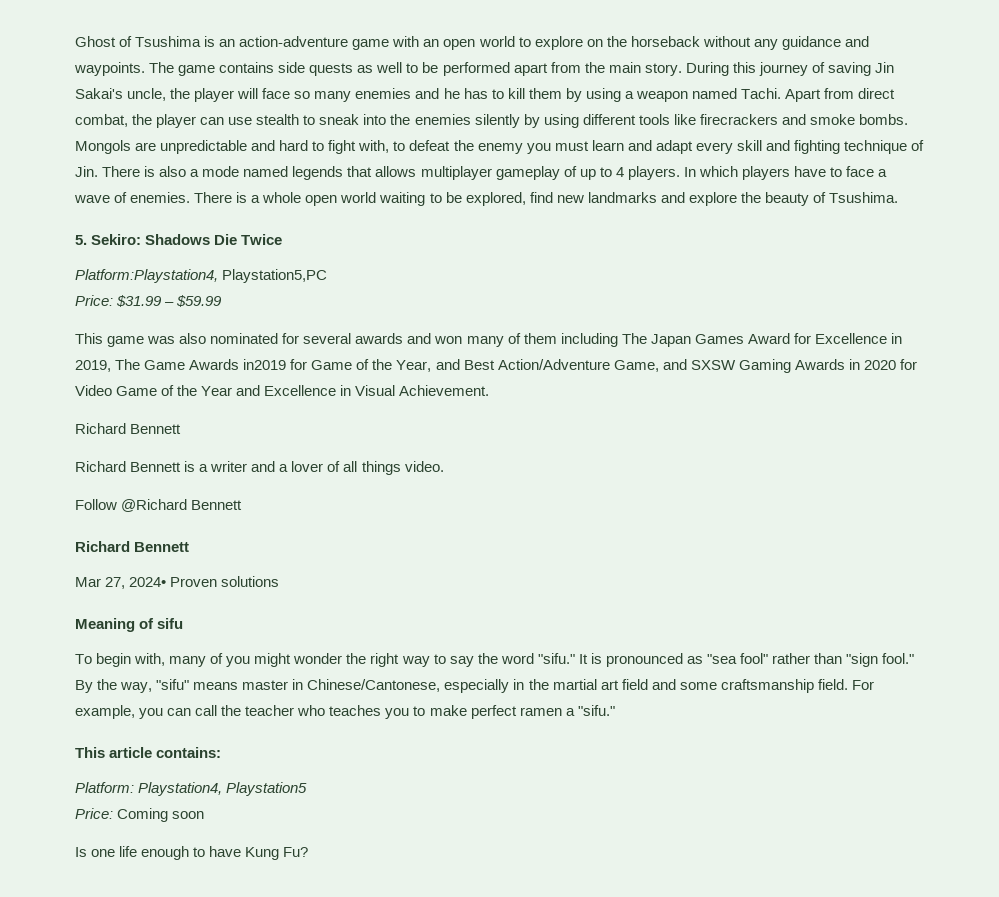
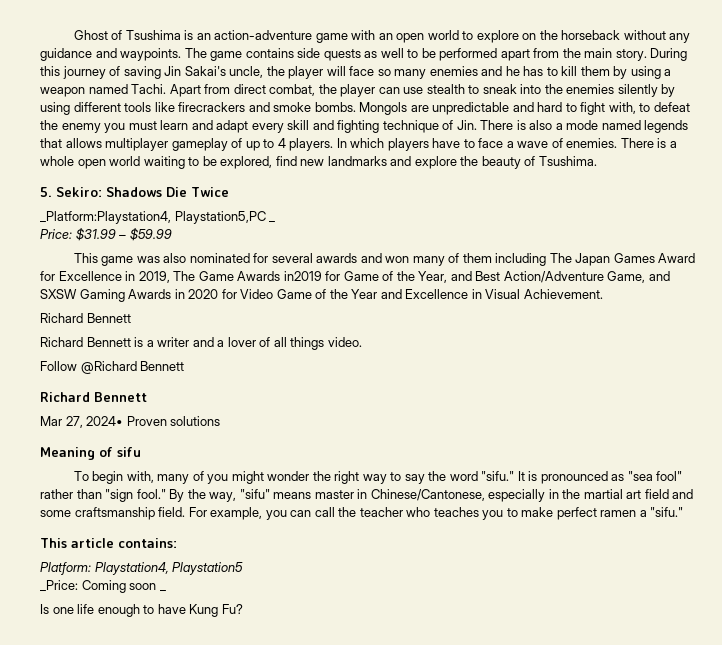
- Platform:Playstation4, Playstation5,PC
+ _Platform:Playstation4, Playstation5,PC _
- Price: Coming soon
+ _Price: Coming soon _

